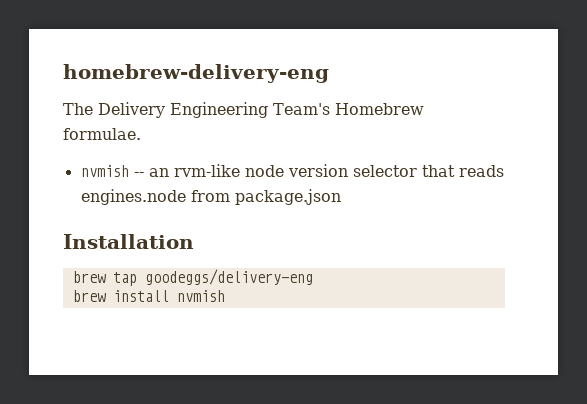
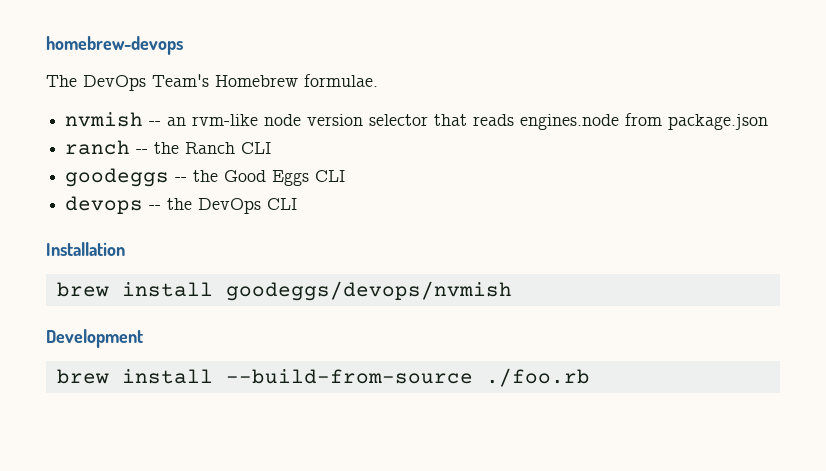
- homebrew-delivery-eng
+ homebrew-devops
- The Delivery Engineering Team's Homebrew formulae.
+ The DevOps Team's Homebrew formulae.
+ ranch -- the Ranch CLI
+ goodeggs -- the Good Eggs CLI
+ devops -- the DevOps CLI
- brew tap goodeggs/delivery-eng
- brew install nvmish
+ brew install goodeggs/devops/nvmish
+ Development
+ brew install --build-from-source ./foo.rb

